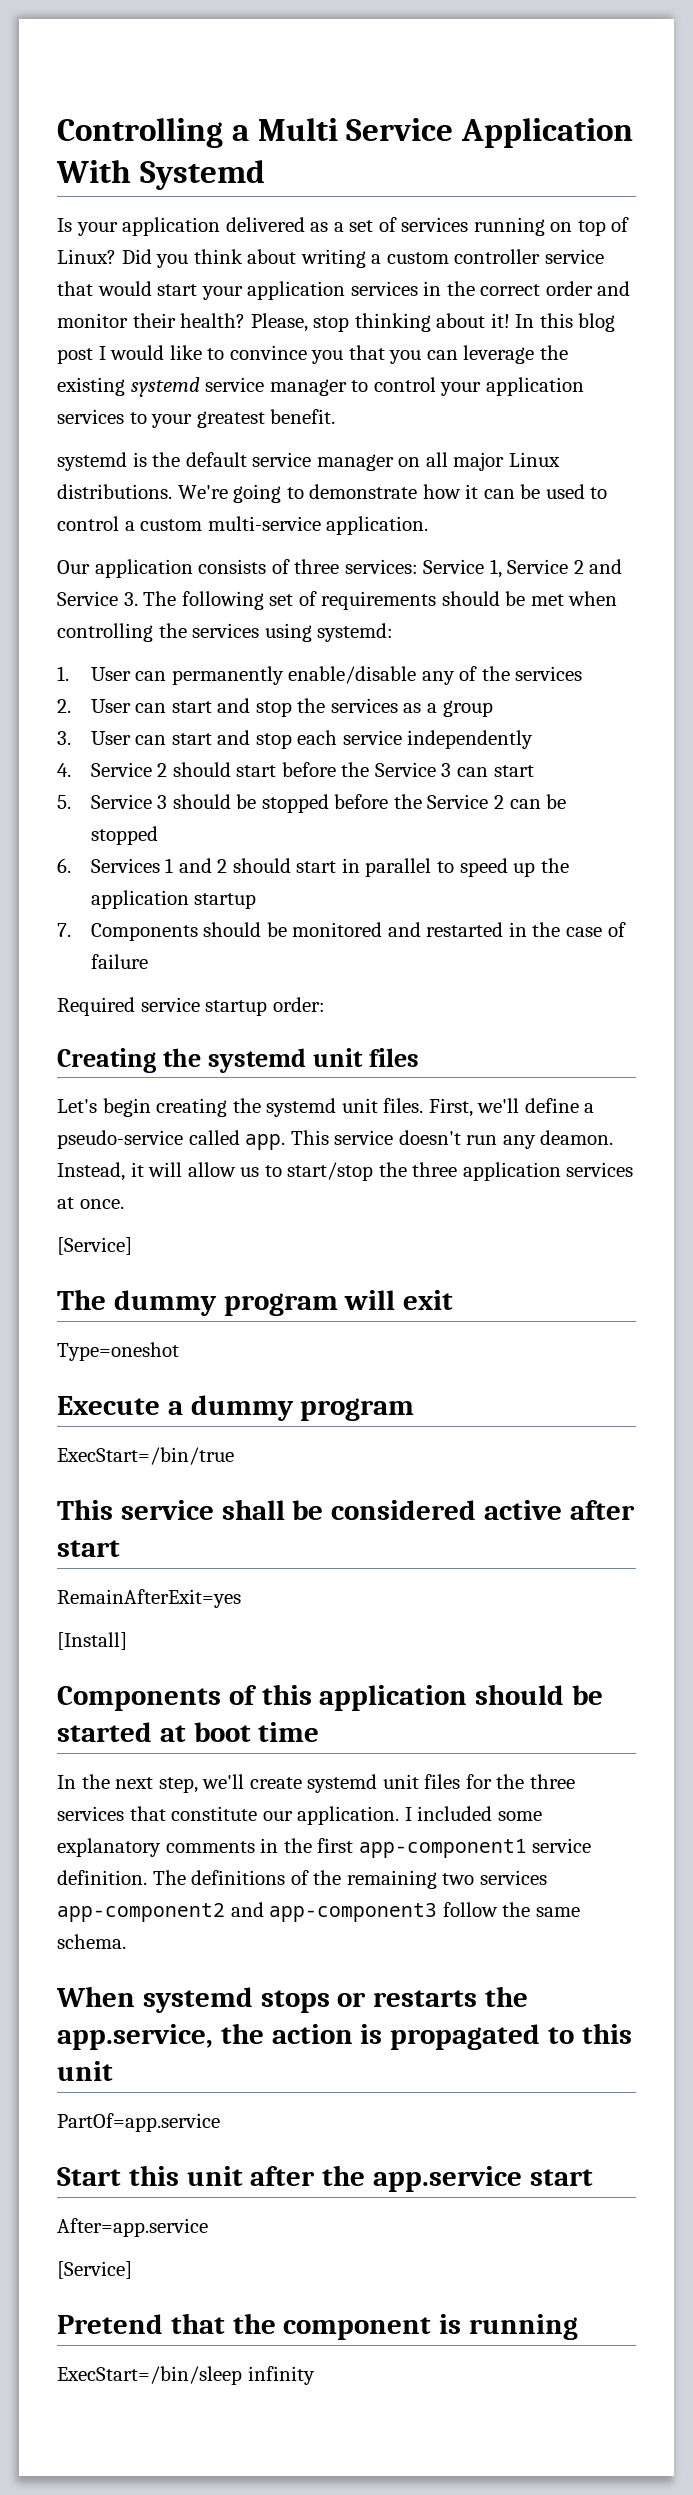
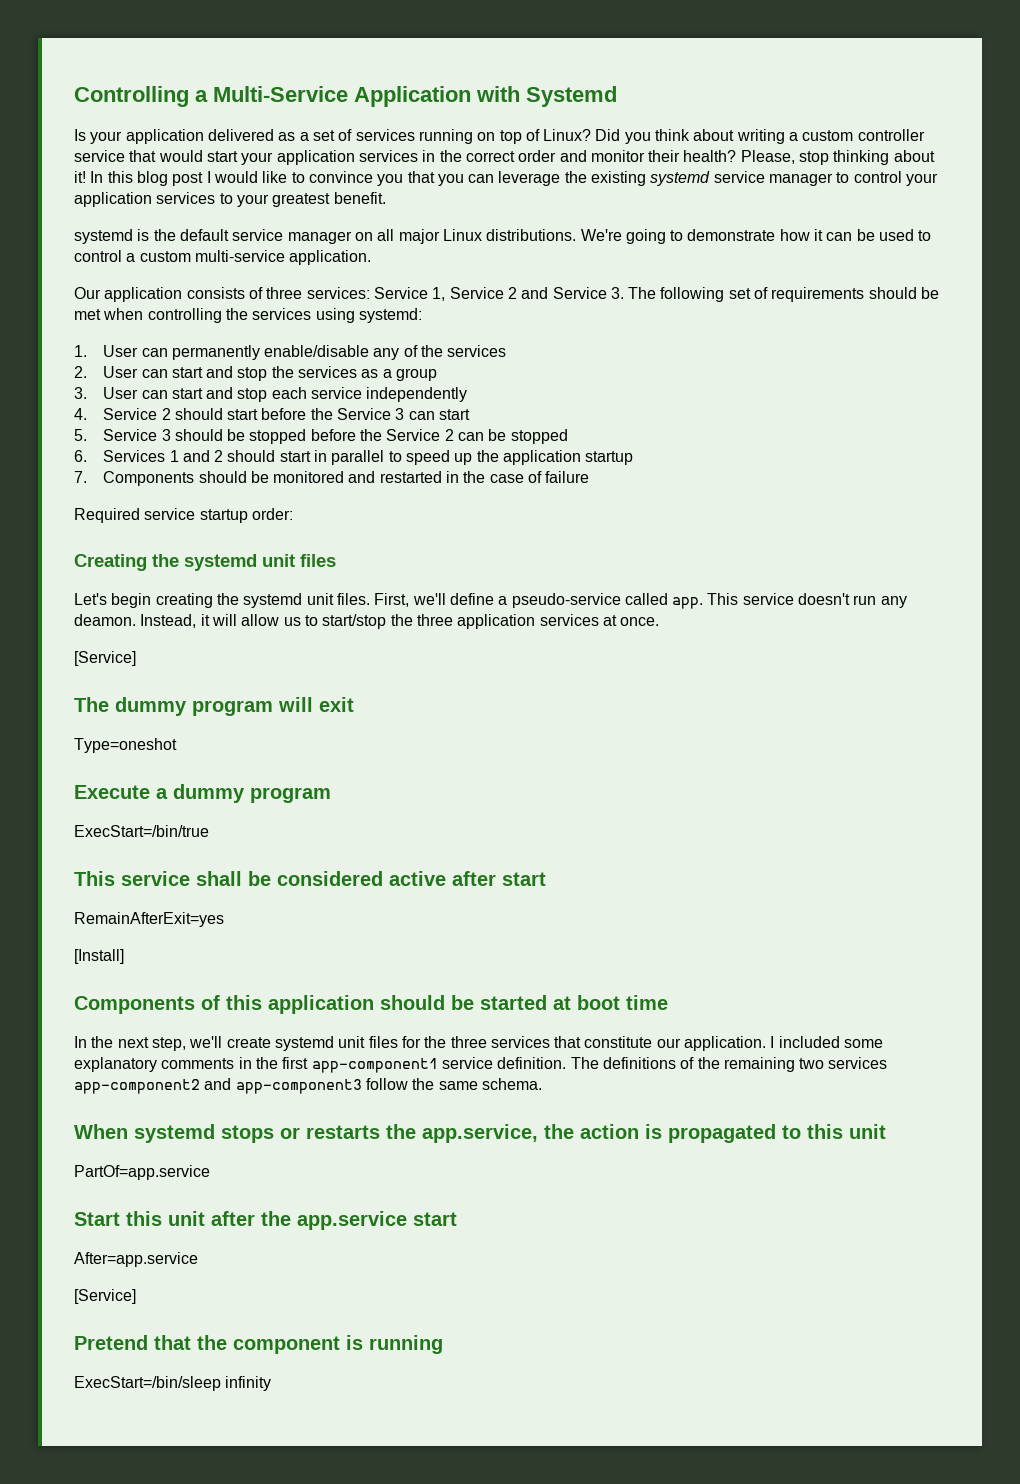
- Controlling a Multi Service Application With Systemd
+ Controlling a Multi-Service Application with Systemd

